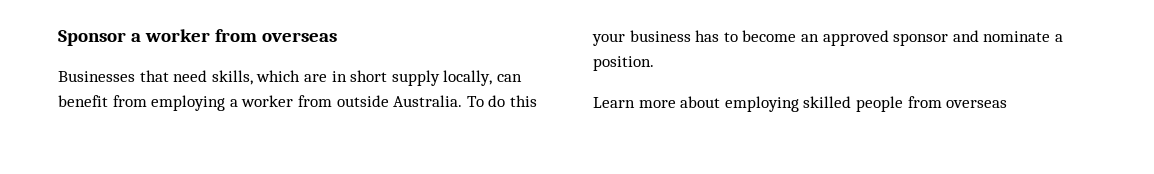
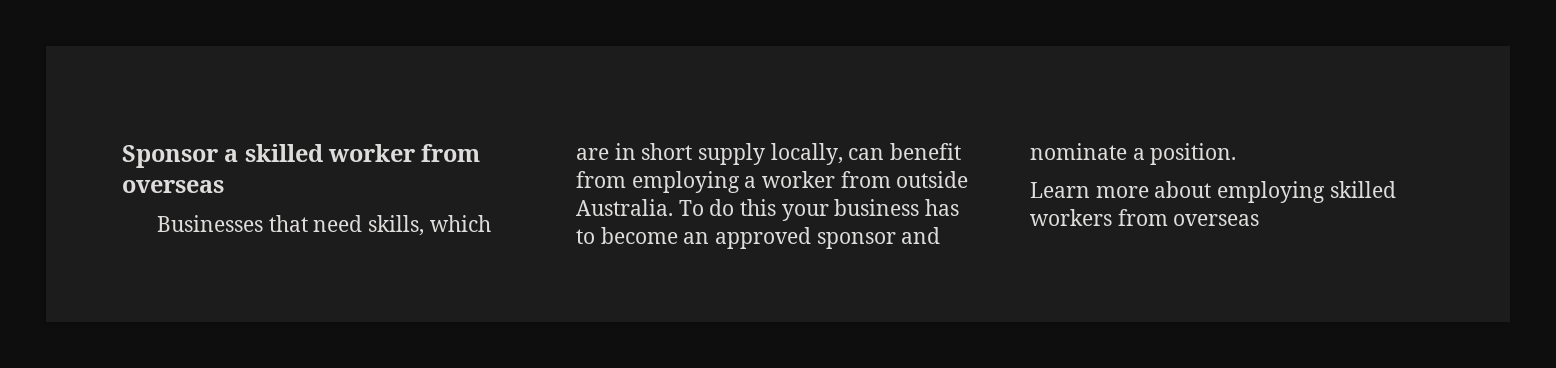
- Sponsor a worker from overseas
+ Sponsor a skilled worker from overseas
- Learn more about employing skilled people from overseas
+ Learn more about employing skilled workers from overseas

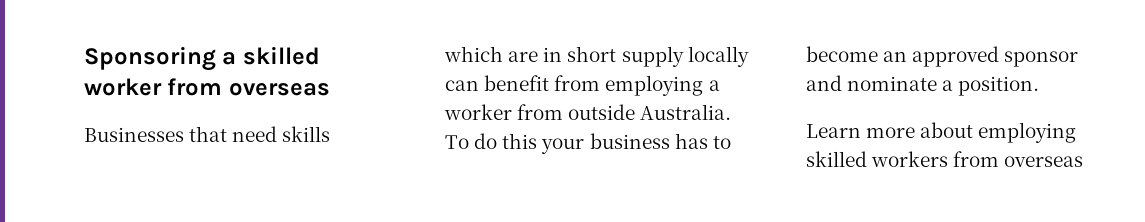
- Sponsor a skilled worker from overseas
+ Sponsoring a skilled worker from overseas
- Businesses that need skills, which are in short supply locally, can benefit from employing a worker from outside Australia.
+ Businesses that need skills which are in short supply locally can benefit from employing a worker from outside Australia.

